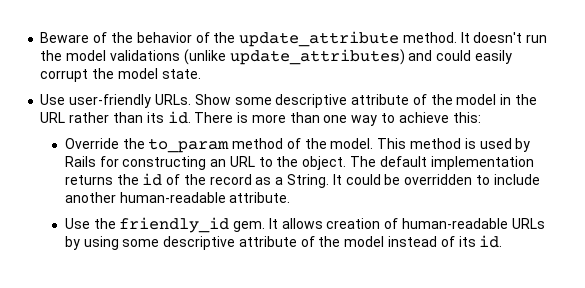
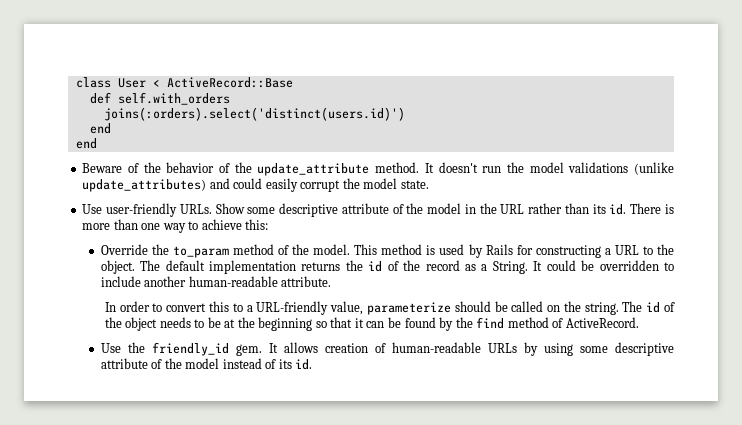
+ class User < ActiveRecord::Base
+ def self.with_orders
+ joins(:orders).select('distinct(users.id)')
+ end
+ end
- This method is used by Rails for constructing an URL to the object.
+ This method is used by Rails for constructing a URL to the object.
+ In order to convert this to a URL-friendly value, parameterize should be called on the string. The id of the object needs to be at the beginning so that it can be found by the find method of ActiveRecord.

